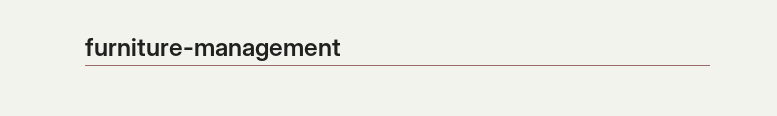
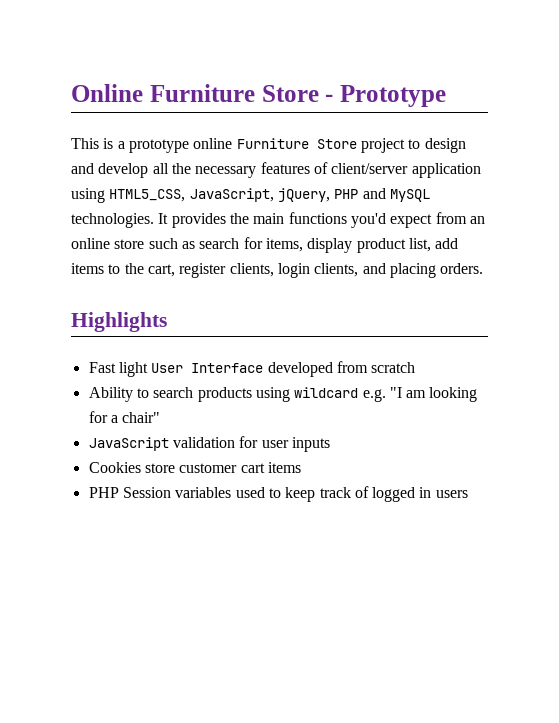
- furniture-management
+ Online Furniture Store - Prototype
+ This is a prototype online Furniture Store project to design and develop all the necessary features of client/server application using HTML5_CSS, JavaScript, jQuery, PHP and MySQL technologies. It provides the main functions you'd expect from an online store such as search for items, display product list, add items to the cart, register clients, login clients, and placing orders.
+ Highlights
+ Fast light User Interface developed from scratch
+ Ability to search products using wildcard e.g. "I am looking for a chair"
+ JavaScript validation for user inputs
+ Cookies store customer cart items
+ PHP Session variables used to keep track of logged in users

